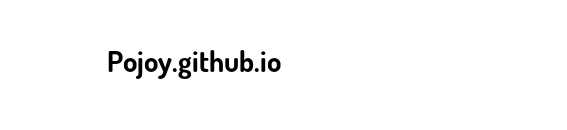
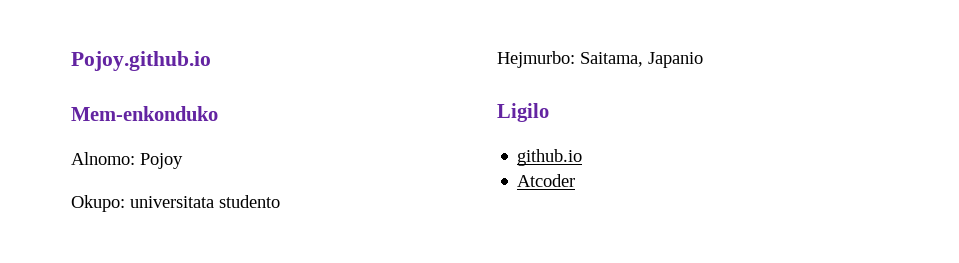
+ Mem-enkonduko
+ Alnomo: Pojoy
+ Okupo: universitata studento
+ Hejmurbo: Saitama, Japanio
+ Ligilo
+ github.io
+ Atcoder

